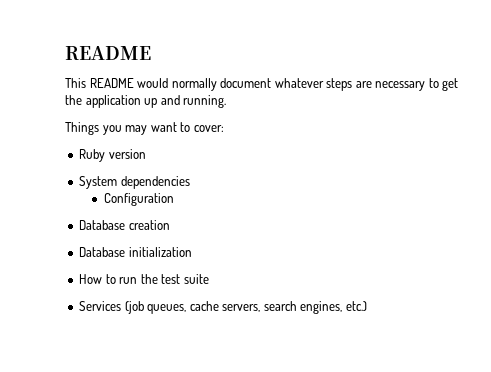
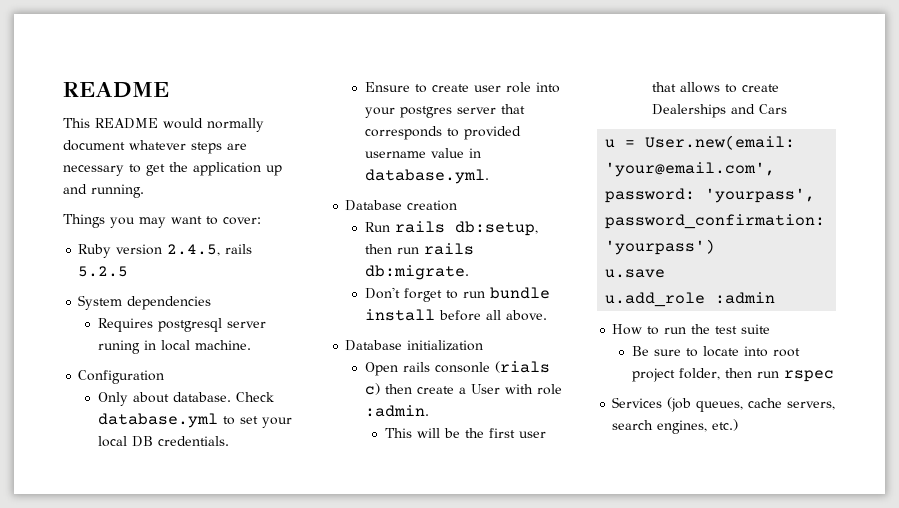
- Ruby version
+ Ruby version 2.4.5, rails 5.2.5
+ Requires postgresql server runing in local machine.
  Configuration
+ Only about database. Check database.yml to set your local DB credentials.
+ Ensure to create user role into your postgres server that corresponds to provided username value in database.yml.
  Database creation
+ Run rails db:setup, then run rails db:migrate.
+ Don't forget to run bundle install before all above.
  Database initialization
+ Open rails consonle (rials c) then create a User with role :admin.
+ This will be the first user that allows to create Dealerships and Cars
+ u = User.new(email: 'your@email.com', password: 'yourpass', password_confirmation: 'yourpass')
+ u.save
+ u.add_role :admin
+ Be sure to locate into root project folder, then run rspec

